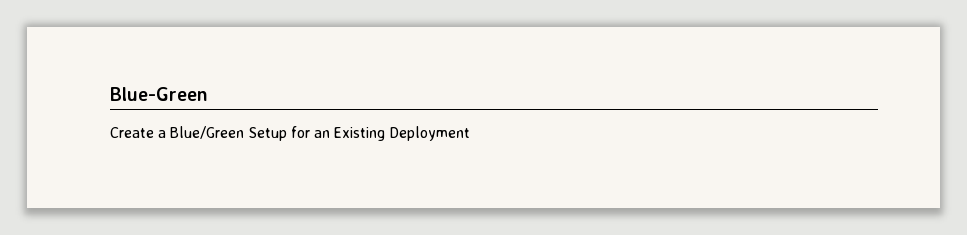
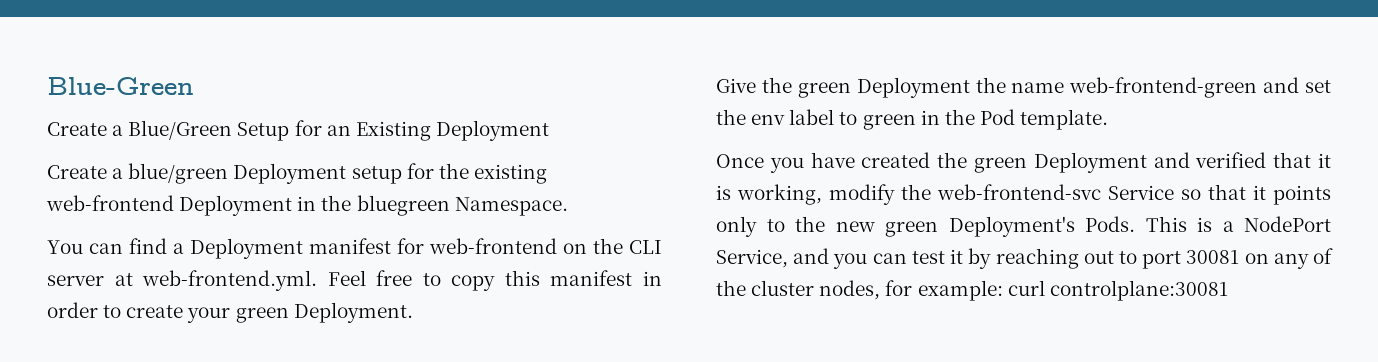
+ Create a blue/green Deployment setup for the existing web-frontend Deployment in the bluegreen Namespace.
+ You can find a Deployment manifest for web-frontend on the CLI server at web-frontend.yml. Feel free to copy this manifest in order to create your green Deployment.
+ Give the green Deployment the name web-frontend-green and set the env label to green in the Pod template.
+ Once you have created the green Deployment and verified that it is working, modify the web-frontend-svc Service so that it points only to the new green Deployment's Pods. This is a NodePort Service, and you can test it by reaching out to port 30081 on any of the cluster nodes, for example: curl controlplane:30081

